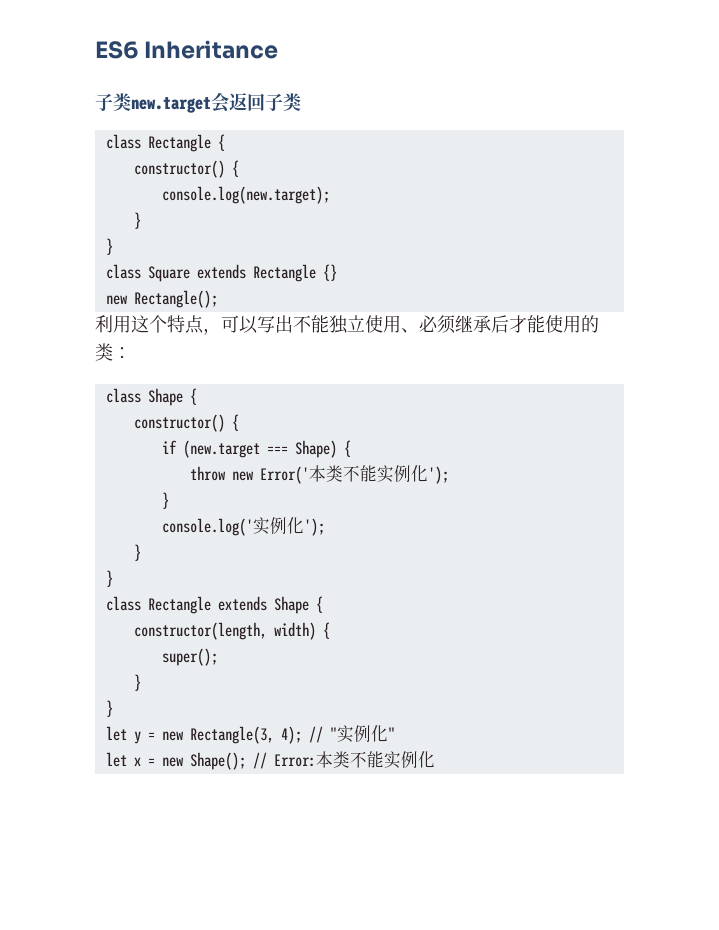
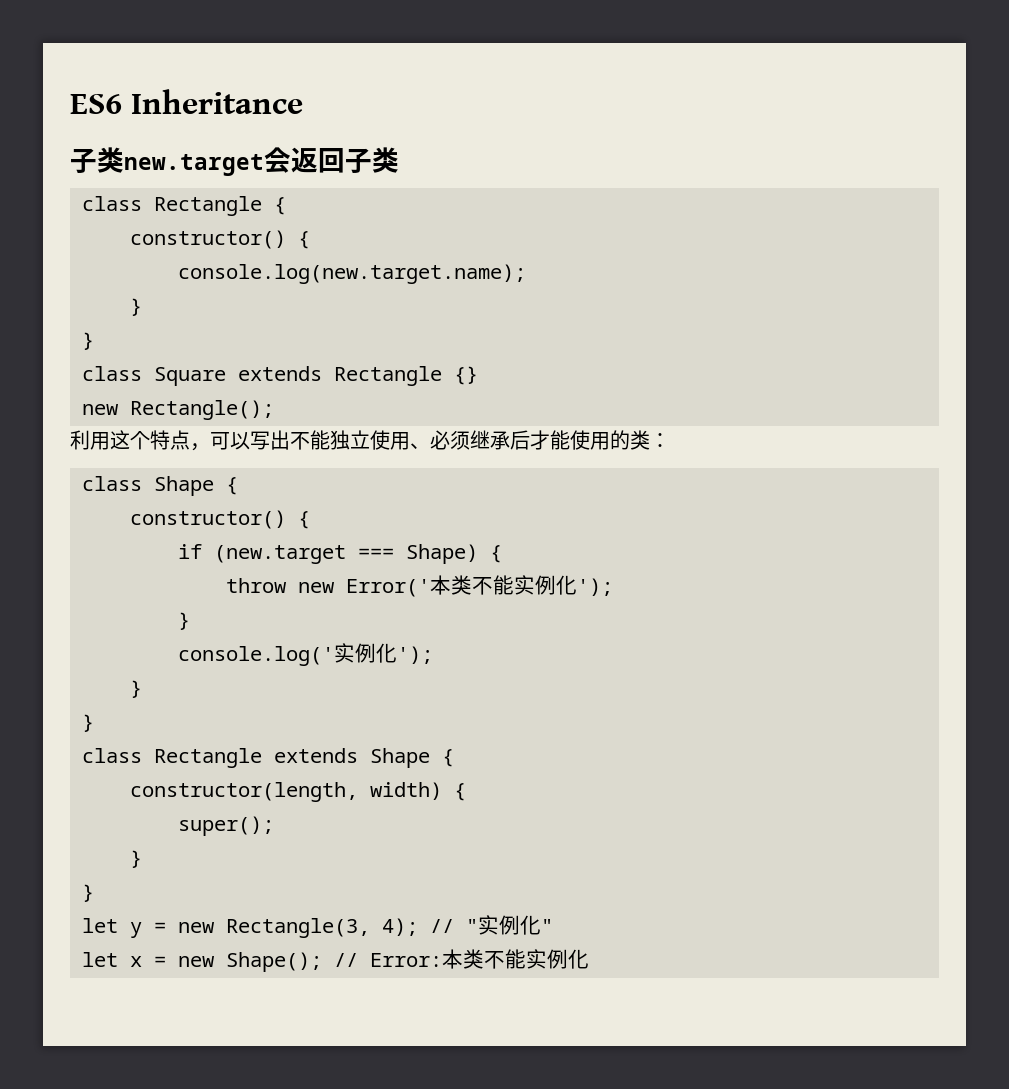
- console.log(new.target);
+ console.log(new.target.name);

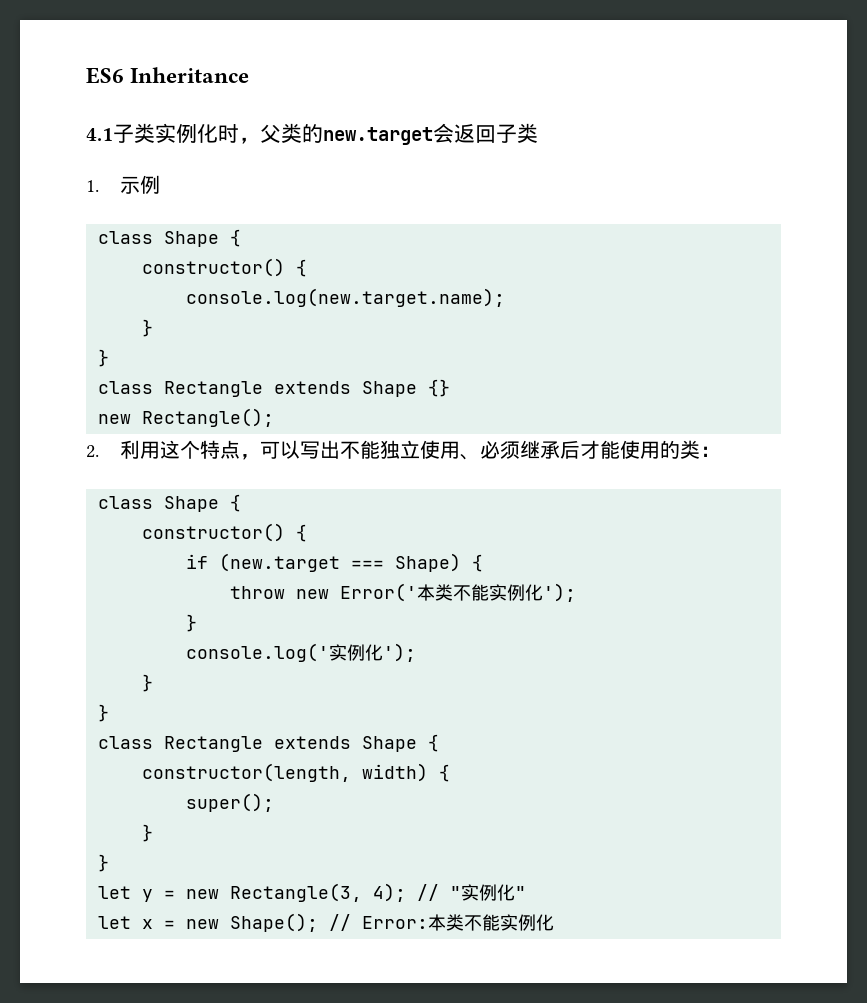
- 子类new.target会返回子类
+ 4.1子类实例化时，父类的new.target会返回子类
- class Rectangle {
+ 1.示例
+ class Shape {
- class Square extends Rectangle {}
+ class Rectangle extends Shape {}
- 利用这个特点，可以写出不能独立使用、必须继承后才能使用的类：
+ 2.利用这个特点，可以写出不能独立使用、必须继承后才能使用的类：

